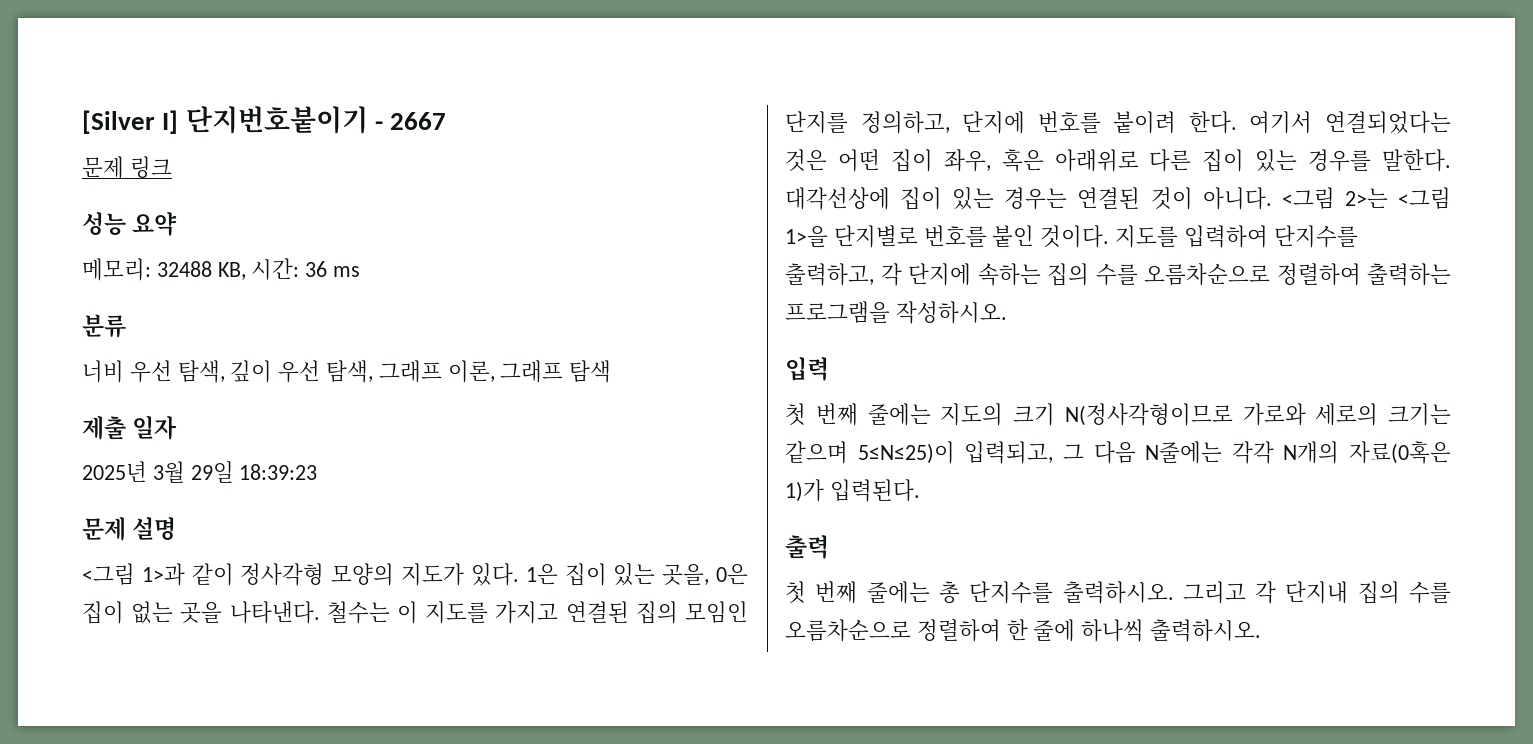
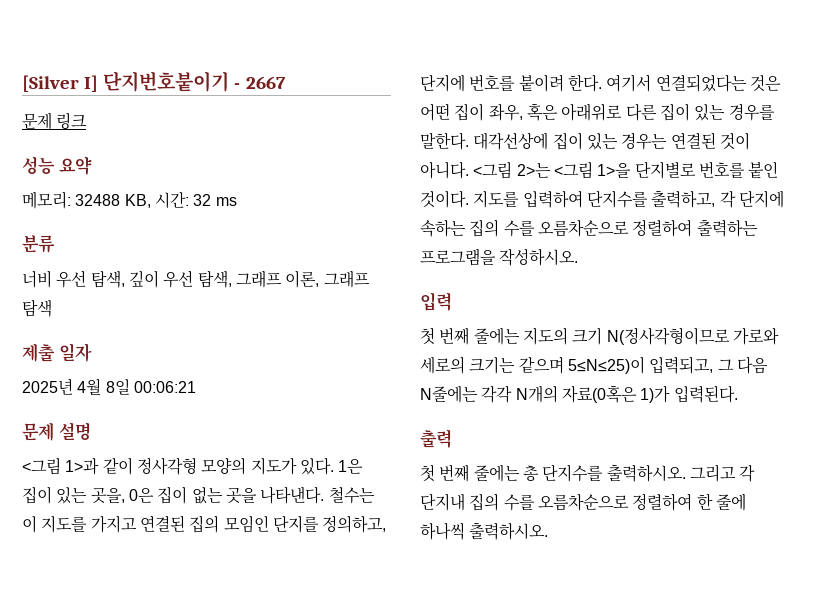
- 메모리: 32488 KB, 시간: 36 ms
+ 메모리: 32488 KB, 시간: 32 ms
- 2025년 3월 29일 18:39:23
+ 2025년 4월 8일 00:06:21

